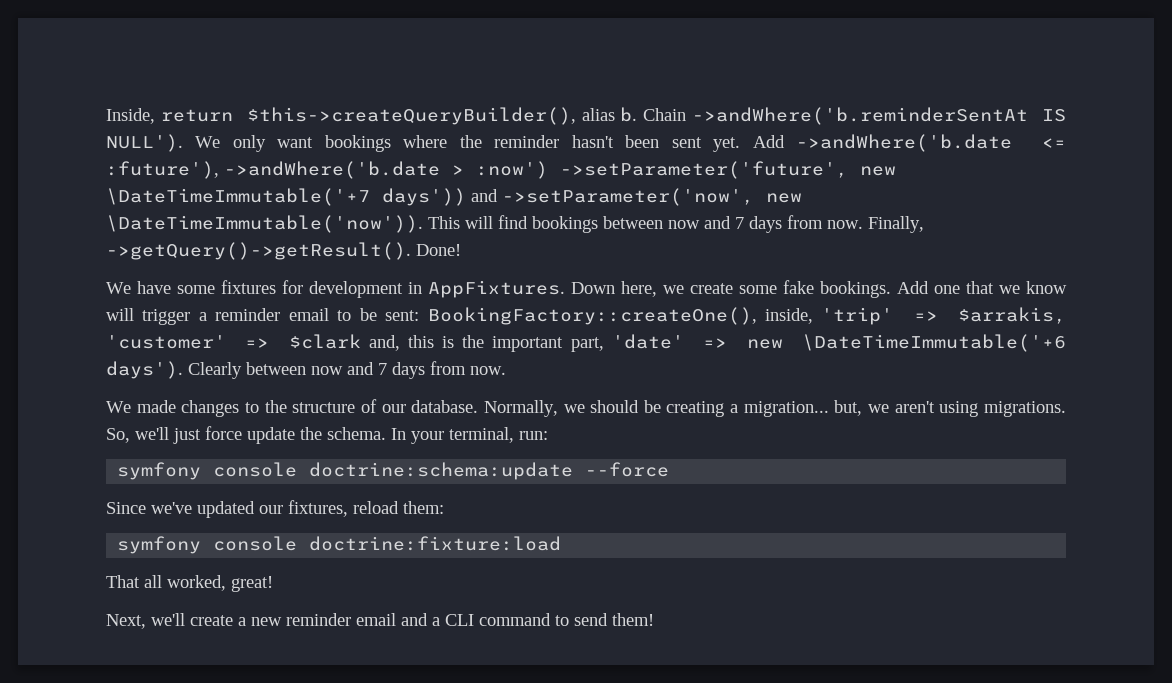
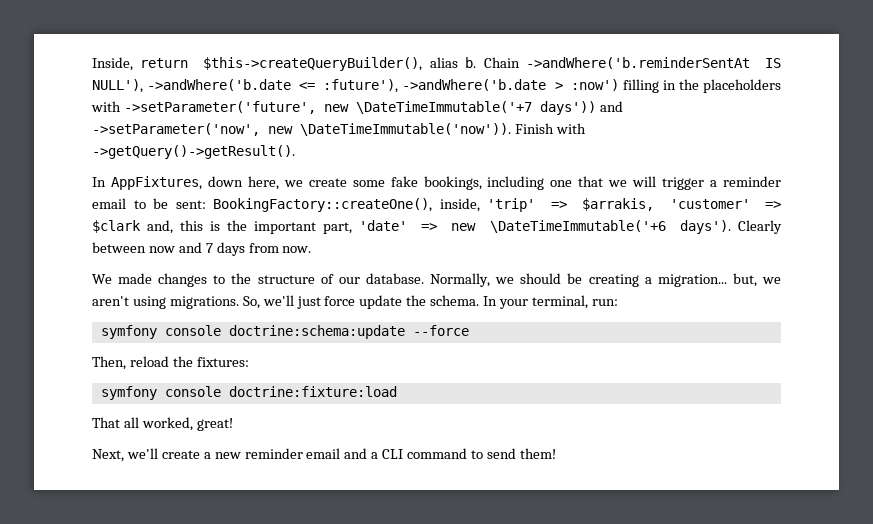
- Chain ->andWhere('b.reminderSentAt IS NULL'). We only want bookings where the reminder hasn't been sent yet. Add ->andWhere('b.date <= :future'), ->andWhere('b.date > :now') ->setParameter('future', new \DateTimeImmutable('+7 days')) and ->setParameter('now', new \DateTimeImmutable('now')).
+ Chain ->andWhere('b.reminderSentAt IS NULL'), ->andWhere('b.date <= :future'), ->andWhere('b.date > :now') filling in the placeholders with ->setParameter('future', new \DateTimeImmutable('+7 days')) and ->setParameter('now', new \DateTimeImmutable('now')).
- This will find bookings between now and 7 days from now. Finally, ->getQuery()->getResult(). Done!
- We have some fixtures for development in AppFixtures. Down here, we create some fake bookings. Add one that we know will trigger a reminder email to be sent: BookingFactory::createOne(), inside, 'trip' => $arrakis, 'customer' => $clark and, this is the important part, 'date' => new \DateTimeImmutable('+6 days').
+ Finish with ->getQuery()->getResult().
+ In AppFixtures, down here, we create some fake bookings, including one that we will trigger a reminder email to be sent: BookingFactory::createOne(), inside, 'trip' => $arrakis, 'customer' => $clark and, this is the important part, 'date' => new \DateTimeImmutable('+6 days').
- Since we've updated our fixtures, reload them:
+ Then, reload the fixtures:

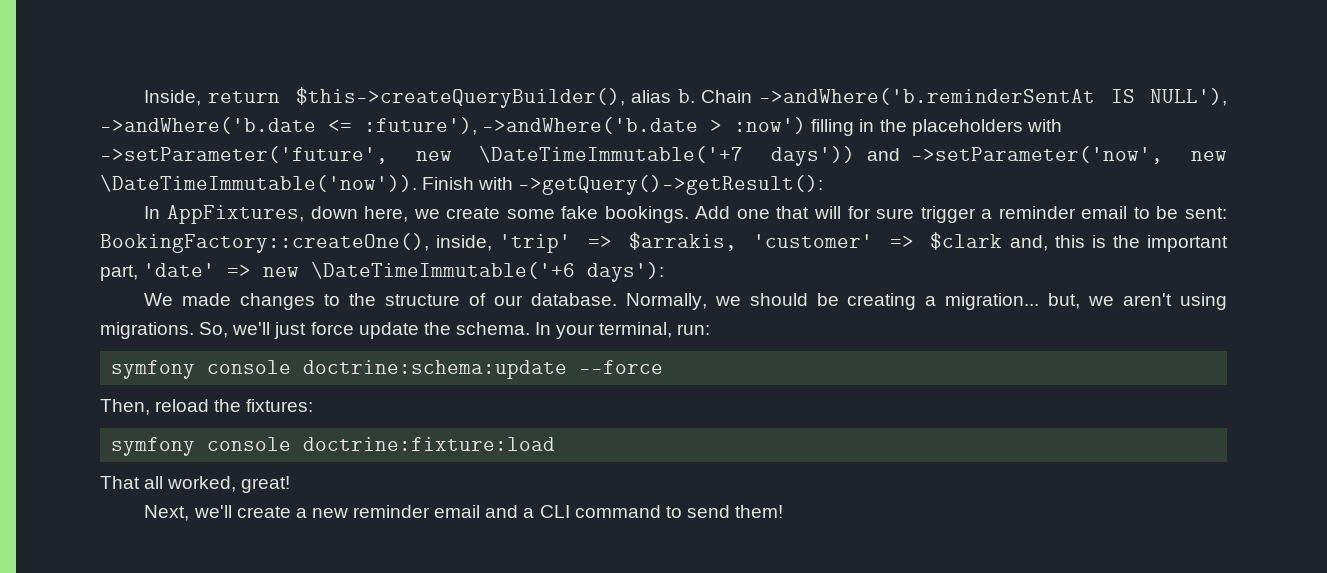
- Finish with ->getQuery()->getResult().
+ Finish with ->getQuery()->getResult():
- In AppFixtures, down here, we create some fake bookings, including one that we will trigger a reminder email to be sent: BookingFactory::createOne(), inside, 'trip' => $arrakis, 'customer' => $clark and, this is the important part, 'date' => new \DateTimeImmutable('+6 days'). Clearly between now and 7 days from now.
+ In AppFixtures, down here, we create some fake bookings. Add one that will for sure trigger a reminder email to be sent: BookingFactory::createOne(), inside, 'trip' => $arrakis, 'customer' => $clark and, this is the important part, 'date' => new \DateTimeImmutable('+6 days'):

